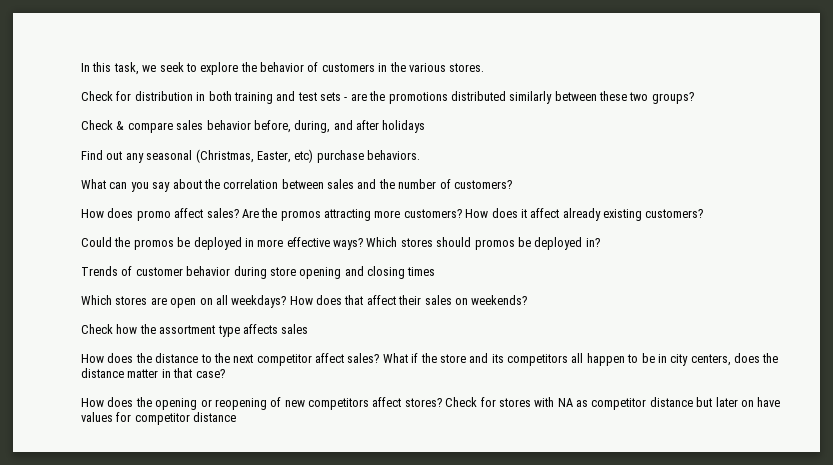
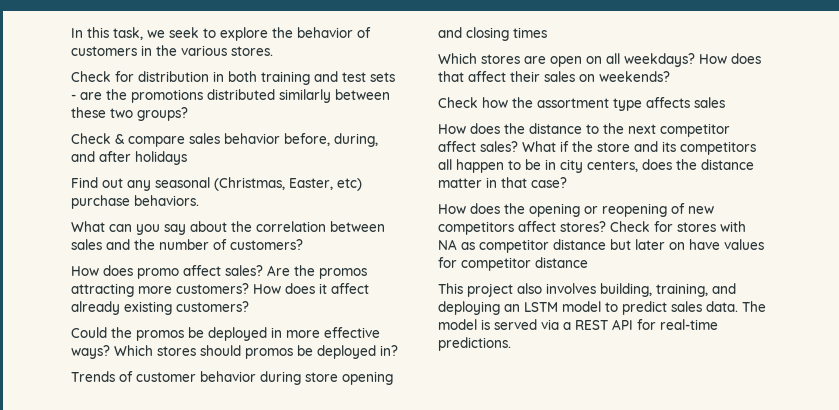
+ This project also involves building, training, and deploying an LSTM model to predict sales data. The model is served via a REST API for real-time predictions.

